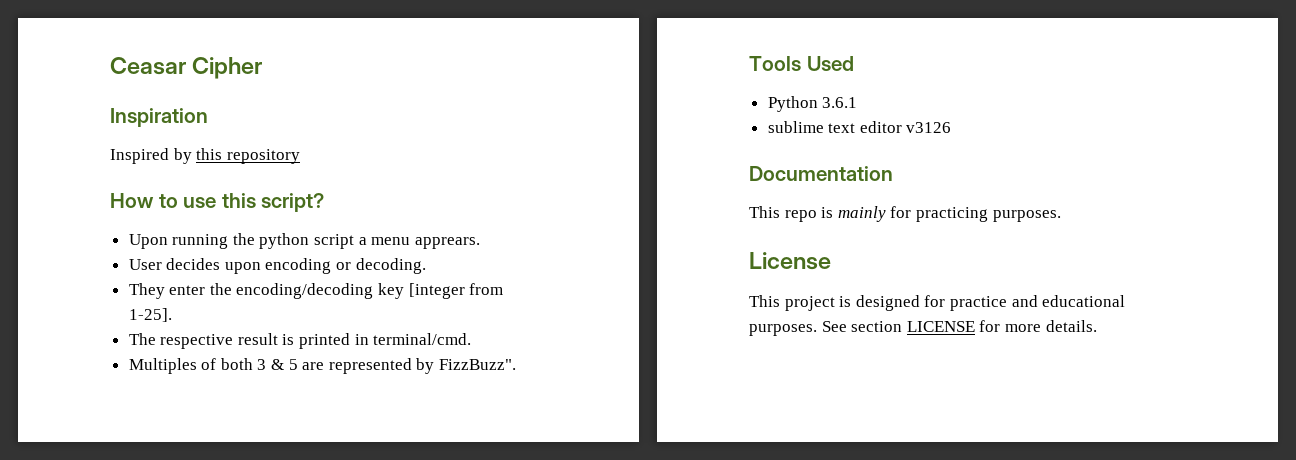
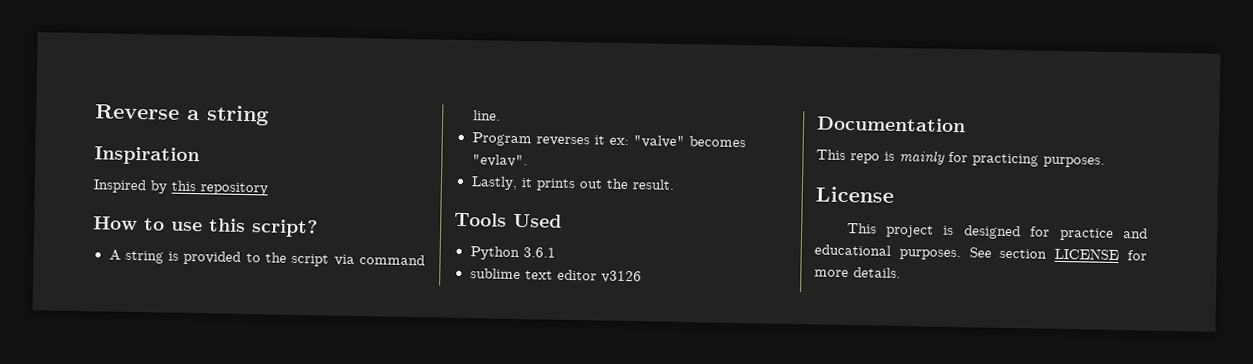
- Ceasar Cipher
+ Reverse a string
- Upon running the python script a menu apprears.
- User decides upon encoding or decoding.
- They enter the encoding/decoding key [integer from 1-25].
- The respective result is printed in terminal/cmd.
- Multiples of both 3 & 5 are represented by FizzBuzz".
+ A string is provided to the script via command line.
+ Program reverses it ex: "valve" becomes "evlav".
+ Lastly, it prints out the result.

